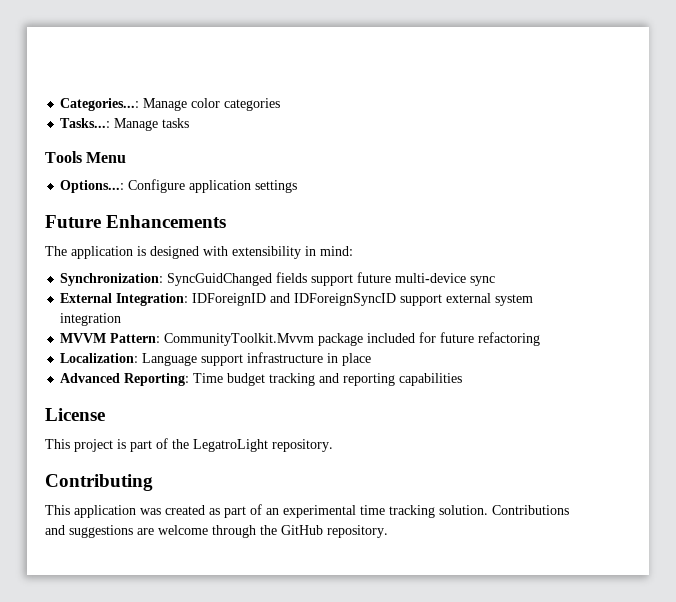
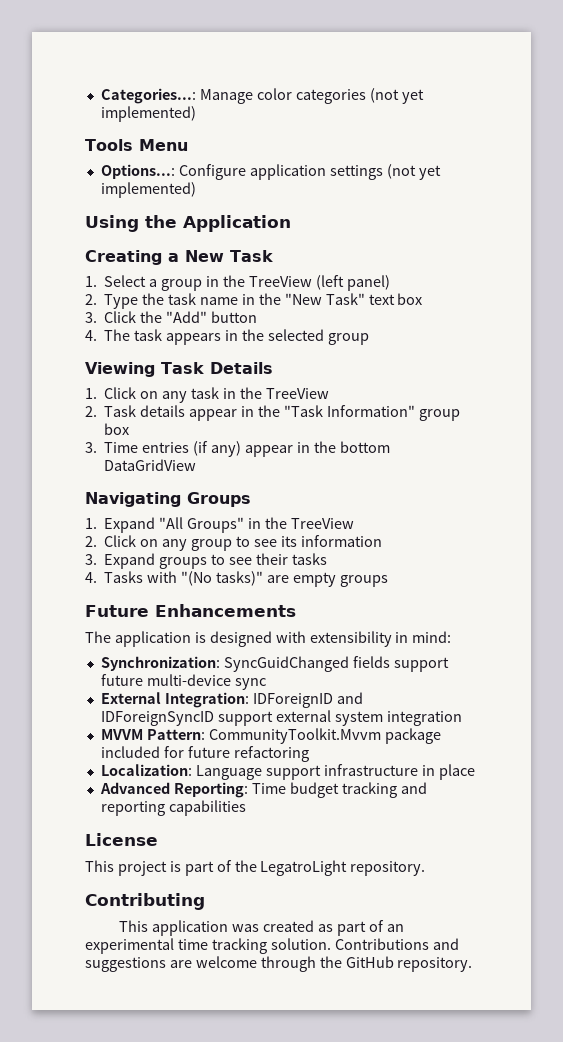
- Categories...: Manage color categories
- Tasks...: Manage tasks
+ Categories...: Manage color categories (not yet implemented)
- Options...: Configure application settings
+ Options...: Configure application settings (not yet implemented)
+ Using the Application
+ Creating a New Task
+ 1. Select a group in the TreeView (left panel)
+ 2. Type the task name in the "New Task" text box
+ 3. Click the "Add" button
+ 4. The task appears in the selected group
+ Viewing Task Details
+ 1. Click on any task in the TreeView
+ 2. Task details appear in the "Task Information" group box
+ 3. Time entries (if any) appear in the bottom DataGridView
+ Navigating Groups
+ 1. Expand "All Groups" in the TreeView
+ 2. Click on any group to see its information
+ 3. Expand groups to see their tasks
+ 4. Tasks with "(No tasks)" are empty groups

